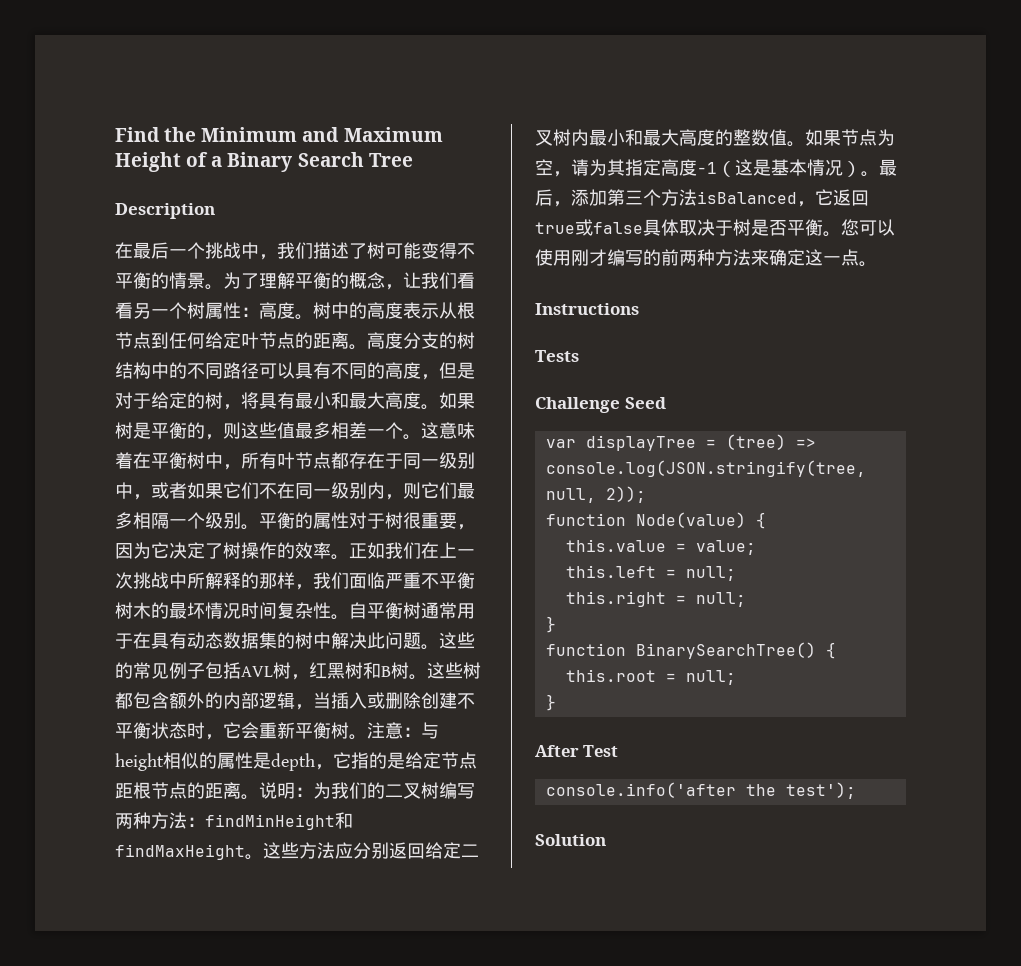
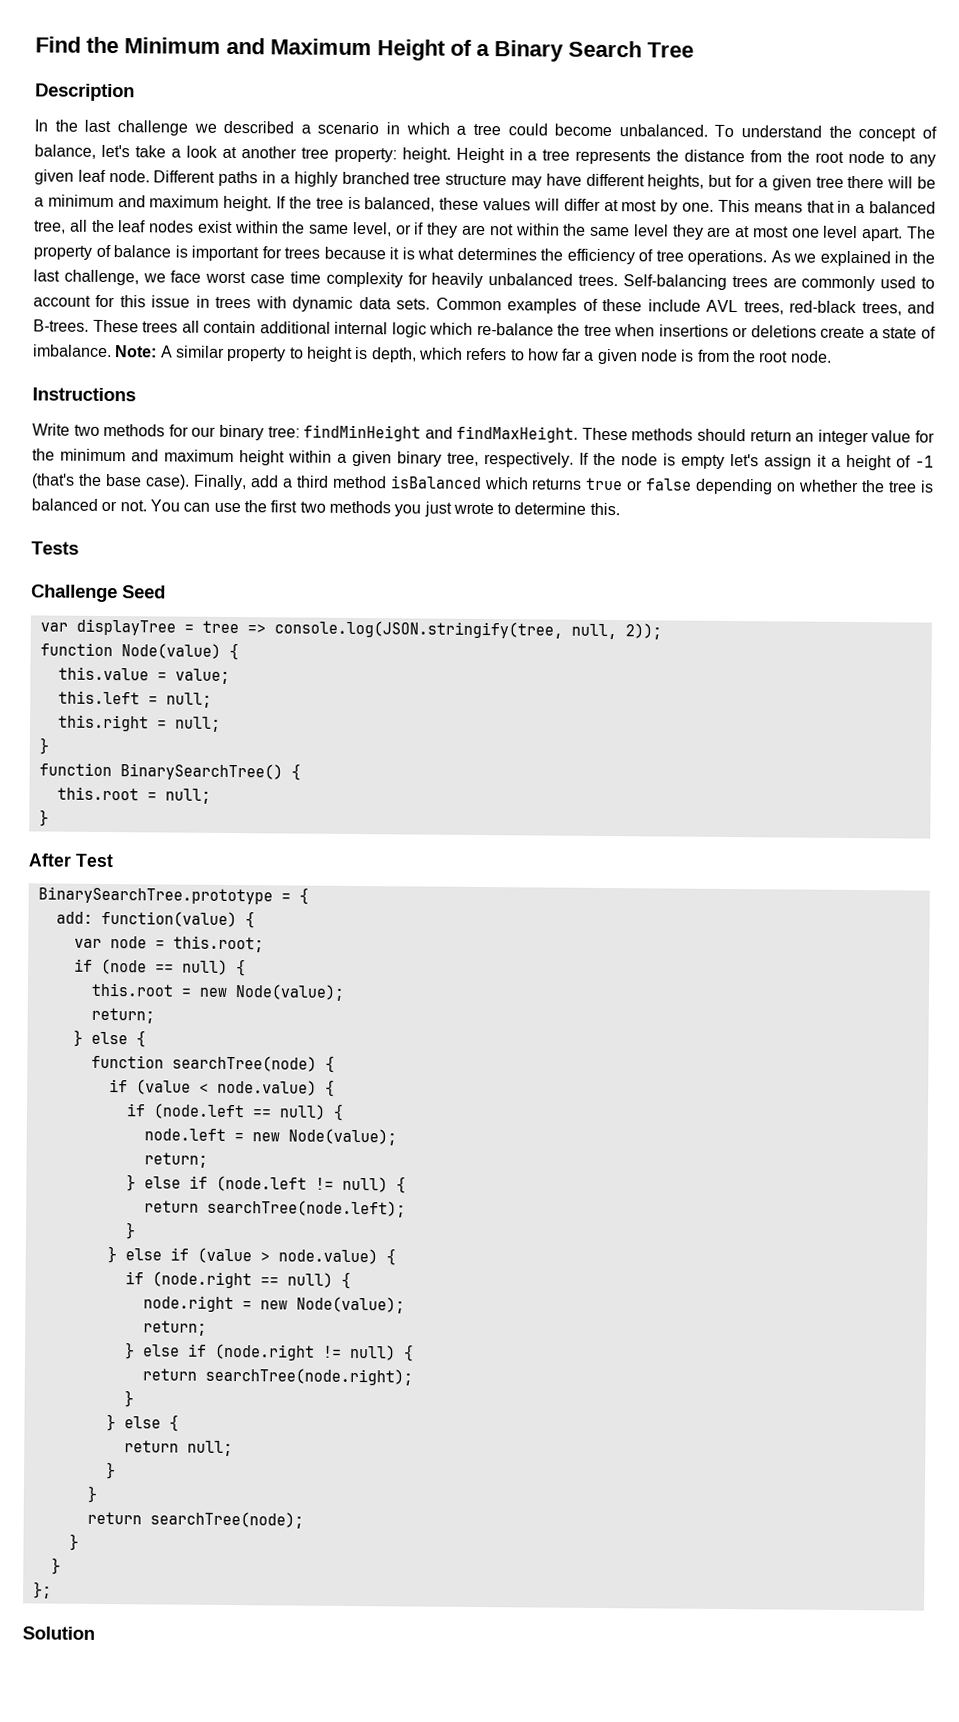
- 在最后一个挑战中，我们描述了树可能变得不平衡的情景。为了理解平衡的概念，让我们看看另一个树属性：高度。树中的高度表示从根节点到任何给定叶节点的距离。高度分支的树结构中的不同路径可以具有不同的高度，但是对于给定的树，将具有最小和最大高度。如果树是平衡的，则这些值最多相差一个。这意味着在平衡树中，所有叶节点都存在于同一级别中，或者如果它们不在同一级别内，则它们最多相隔一个级别。平衡的属性对于树很重要，因为它决定了树操作的效率。正如我们在上一次挑战中所解释的那样，我们面临严重不平衡树木的最坏情况时间复杂性。自平衡树通常用于在具有动态数据集的树中解决此问题。这些的常见例子包括AVL树，红黑树和B树。这些树都包含额外的内部逻辑，当插入或删除创建不平衡状态时，它会重新平衡树。注意：与height相似的属性是depth，它指的是给定节点距根节点的距离。说明：为我们的二叉树编写两种方法：findMinHeight和findMaxHeight。这些方法应分别返回给定二叉树内最小和最大高度的整数值。如果节点为空，请为其指定高度-1（这是基本情况）。最后，添加第三个方法isBalanced，它返回true或false具体取决于树是否平衡。您可以使用刚才编写的前两种方法来确定这一点。
+ In the last challenge we described a scenario in which a tree could become unbalanced. To understand the concept of balance, let's take a look at another tree property: height. Height in a tree represents the distance from the root node to any given leaf node. Different paths in a highly branched tree structure may have different heights, but for a given tree there will be a minimum and maximum height. If the tree is balanced, these values will differ at most by one. This means that in a balanced tree, all the leaf nodes exist within the same level, or if they are not within the same level they are at most one level apart. The property of balance is important for trees because it is what determines the efficiency of tree operations. As we explained in the last challenge, we face worst case time complexity for heavily unbalanced trees. Self-balancing trees are commonly used to account for this issue in trees with dynamic data sets. Common examples of these include AVL trees, red-black trees, and B-trees. These trees all contain additional internal logic which re-balance the tree when insertions or deletions create a state of imbalance. Note: A similar property to height is depth, which refers to how far a given node is from the root node.
  Instructions
+ Write two methods for our binary tree: findMinHeight and findMaxHeight. These methods should return an integer value for the minimum and maximum height within a given binary tree, respectively. If the node is empty let's assign it a height of -1 (that's the base case). Finally, add a third method isBalanced which returns true or false depending on whether the tree is balanced or not. You can use the first two methods you just wrote to determine this.
- var displayTree = (tree) => console.log(JSON.stringify(tree, null, 2));
+ var displayTree = tree => console.log(JSON.stringify(tree, null, 2));
- console.info('after the test');
+ BinarySearchTree.prototype = {
+ add: function(value) {
+ var node = this.root;
+ if (node == null) {
+ this.root = new Node(value);
+ return;
+ } else {
+ function searchTree(node) {
+ if (value < node.value) {
+ if (node.left == null) {
+ node.left = new Node(value);
+ return;
+ } else if (node.left != null) {
+ return searchTree(node.left);
+ }
+ } else if (value > node.value) {
+ if (node.right == null) {
+ node.right = new Node(value);
+ return;
+ } else if (node.right != null) {
+ return searchTree(node.right);
+ }
+ } else {
+ return null;
+ }
+ }
+ return searchTree(node);
+ }
+ }
+ };

